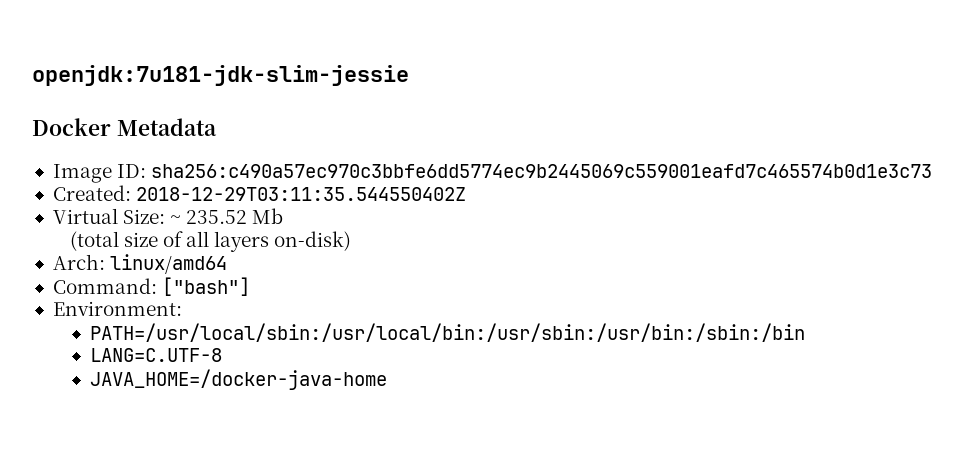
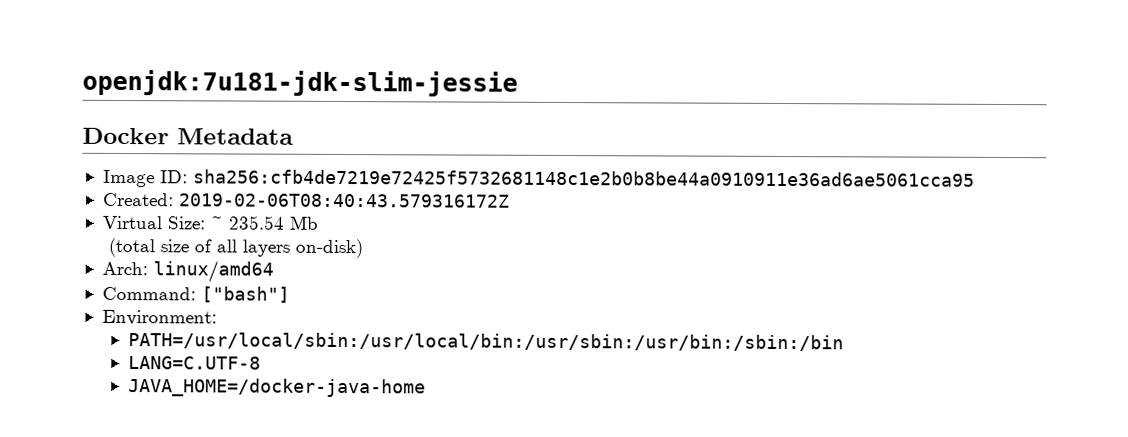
- Image ID: sha256:c490a57ec970c3bbfe6dd5774ec9b2445069c559001eafd7c465574b0d1e3c73
+ Image ID: sha256:cfb4de7219e72425f5732681148c1e2b0b8be44a0910911e36ad6ae5061cca95
- Created: 2018-12-29T03:11:35.544550402Z
+ Created: 2019-02-06T08:40:43.579316172Z
- Virtual Size: ~ 235.52 Mb
+ Virtual Size: ~ 235.54 Mb

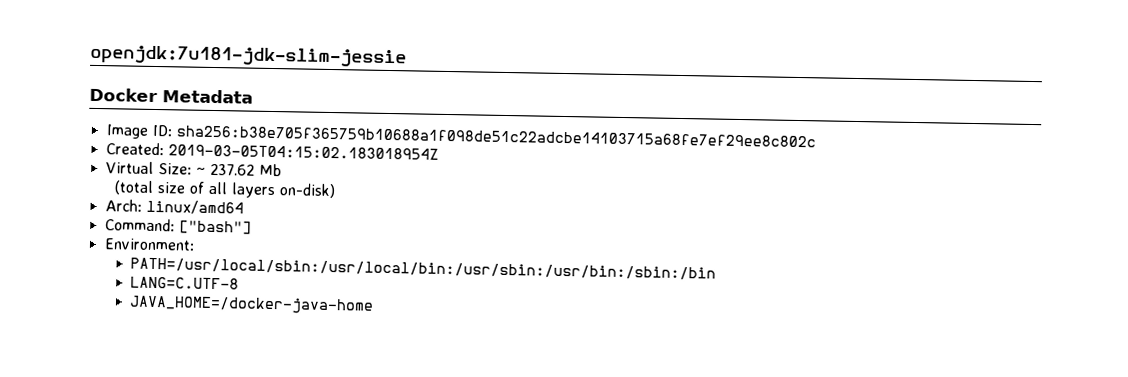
- Image ID: sha256:cfb4de7219e72425f5732681148c1e2b0b8be44a0910911e36ad6ae5061cca95
+ Image ID: sha256:b38e705f365759b10688a1f098de51c22adcbe14103715a68fe7ef29ee8c802c
- Created: 2019-02-06T08:40:43.579316172Z
+ Created: 2019-03-05T04:15:02.183018954Z
- Virtual Size: ~ 235.54 Mb
+ Virtual Size: ~ 237.62 Mb

